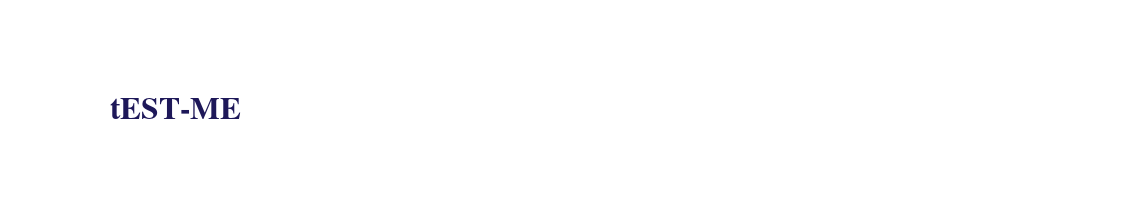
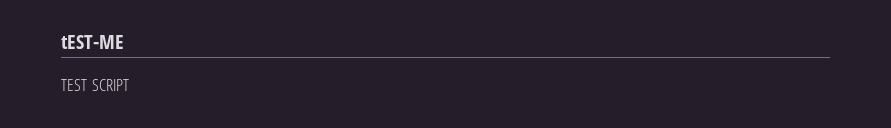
+ TEST SCRIPT

